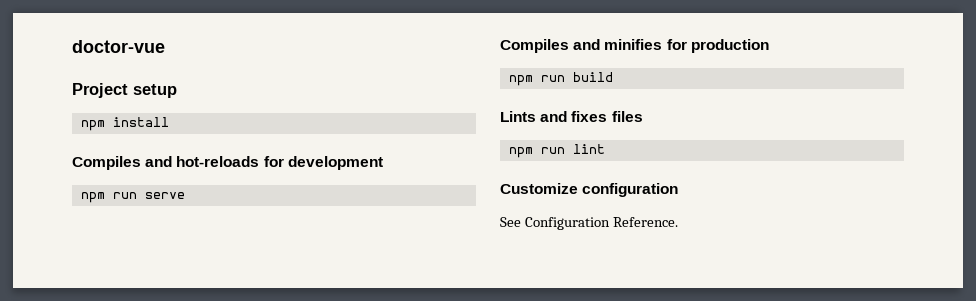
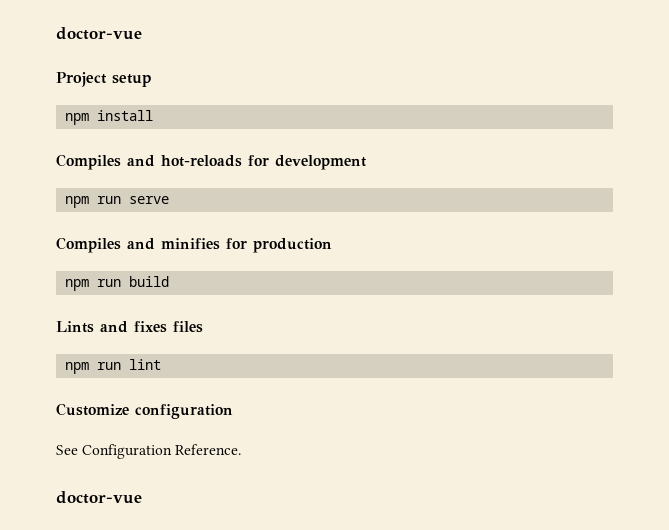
  See Configuration Reference.
+ doctor-vue

